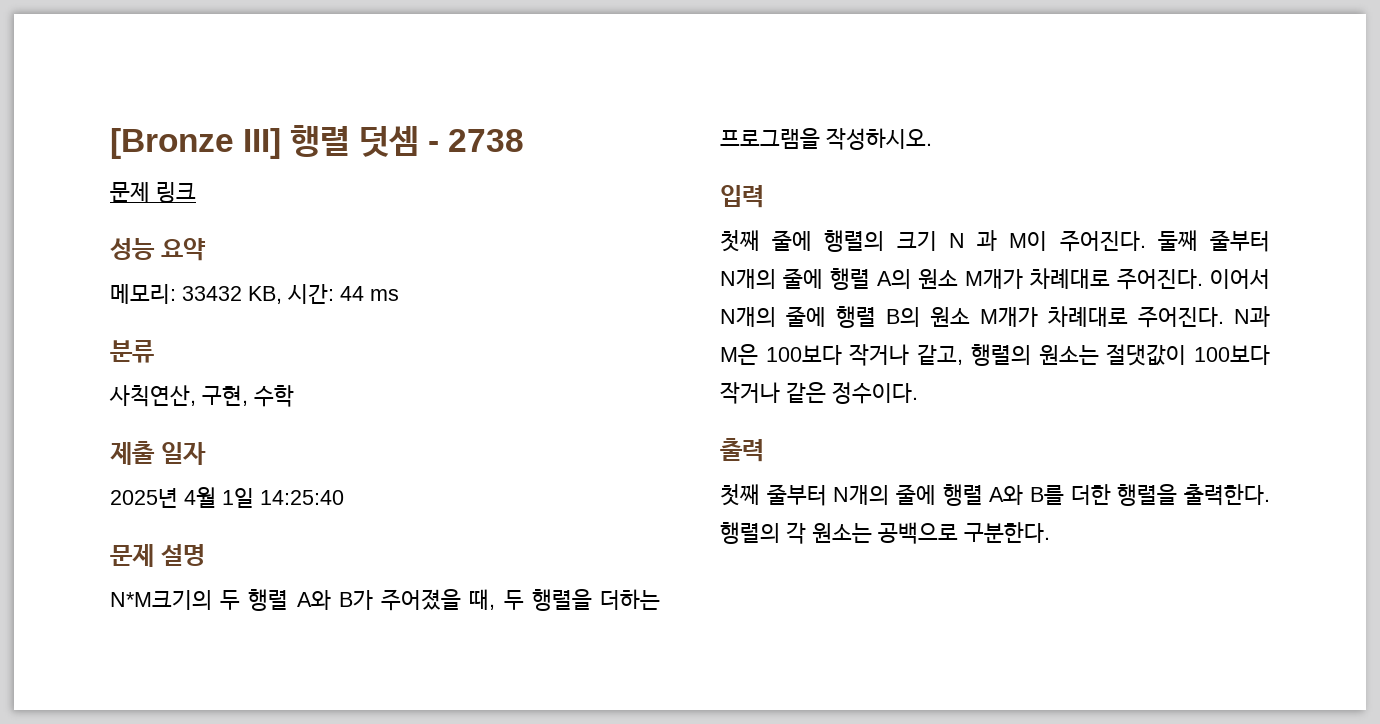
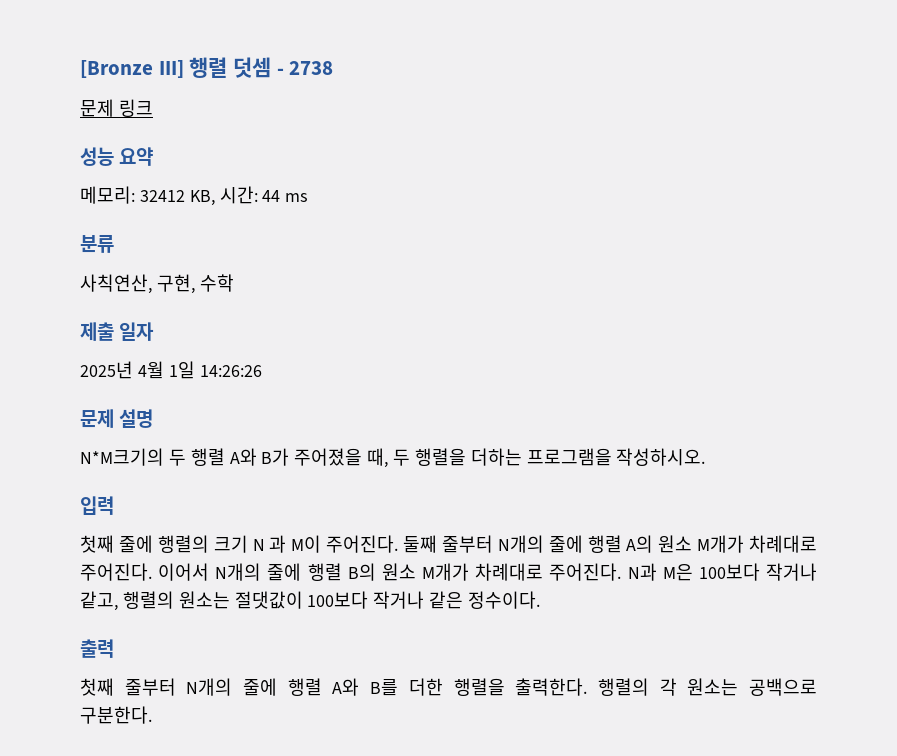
- 메모리: 33432 KB, 시간: 44 ms
+ 메모리: 32412 KB, 시간: 44 ms
- 2025년 4월 1일 14:25:40
+ 2025년 4월 1일 14:26:26

